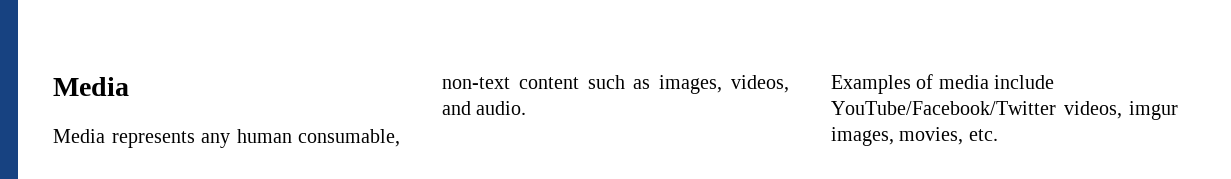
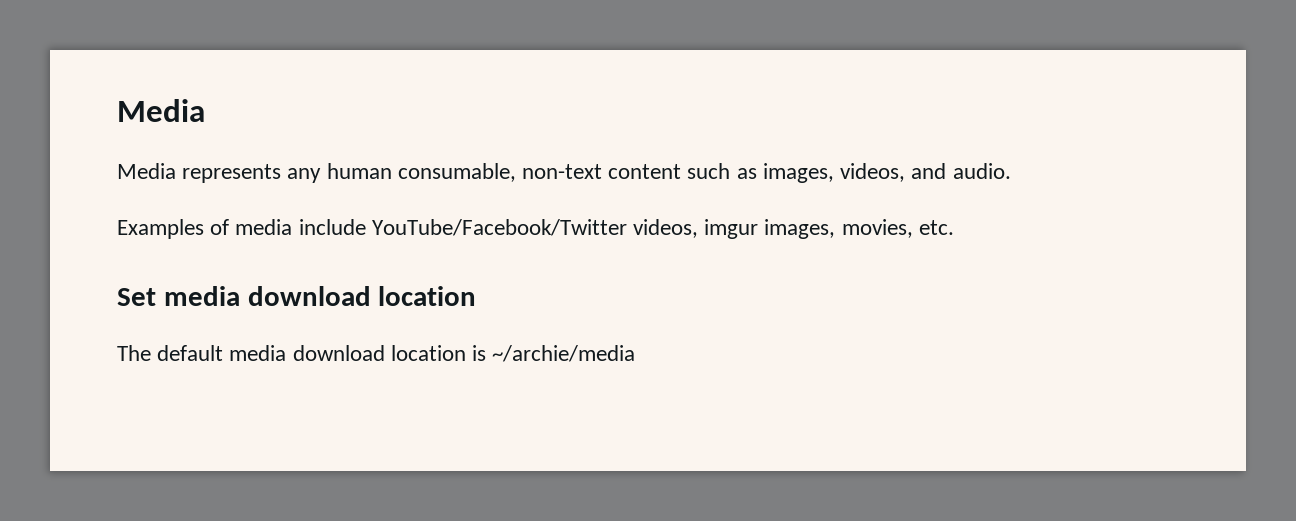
+ Set media download location
+ The default media download location is ~/archie/media

